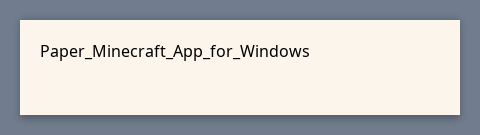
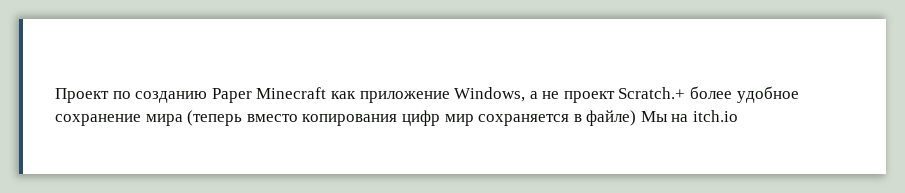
- Paper_Minecraft_App_for_Windows
+ Проект по созданию Paper Minecraft как приложение Windows, а не проект Scratch.+ более удобное сохранение мира (теперь вместо копирования цифр мир сохраняется в файле) Мы на itch.io

